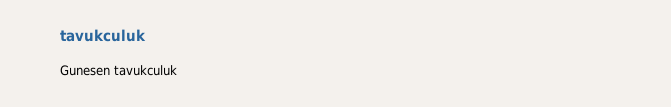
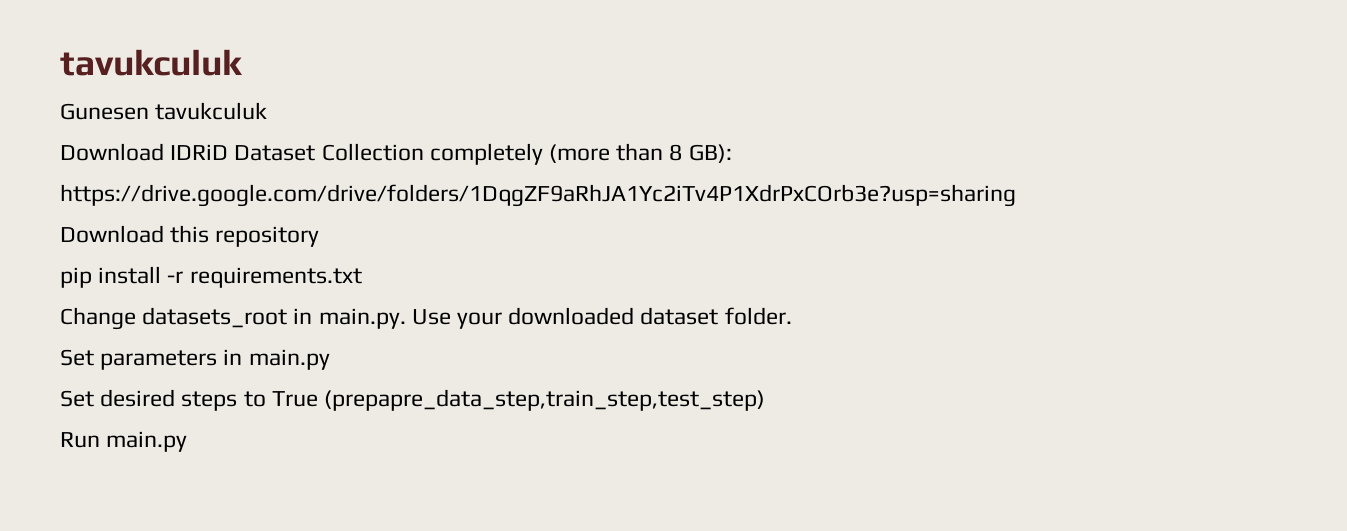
+ Download IDRiD Dataset Collection completely (more than 8 GB):
+ https://drive.google.com/drive/folders/1DqgZF9aRhJA1Yc2iTv4P1XdrPxCOrb3e?usp=sharing
+ Download this repository
+ pip install -r requirements.txt
+ Change datasets_root in main.py. Use your downloaded dataset folder.
+ Set parameters in main.py
+ Set desired steps to True (prepapre_data_step,train_step,test_step)
+ Run main.py

